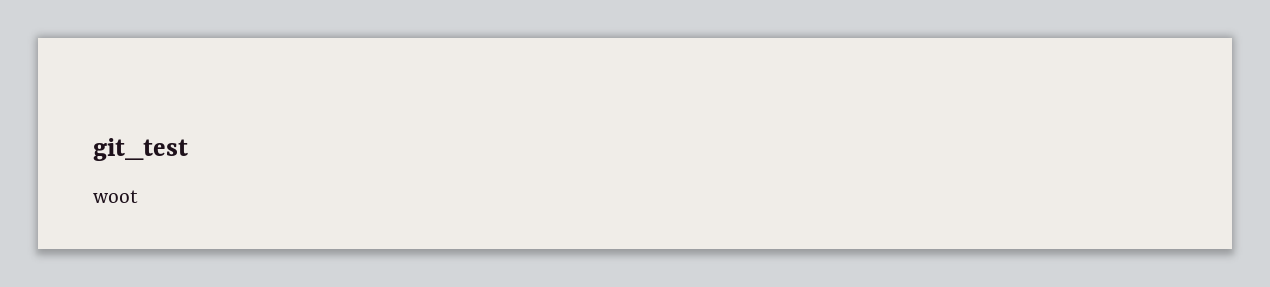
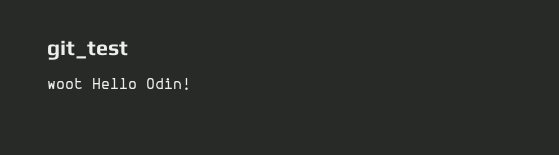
- woot
+ woot Hello Odin!

